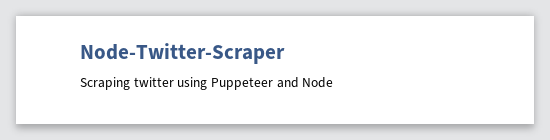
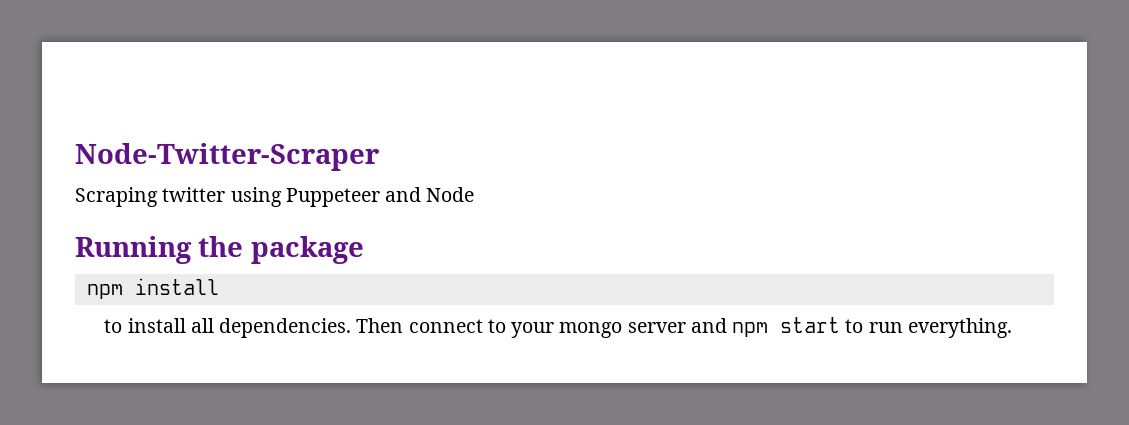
+ Running the package
+ npm install
+ to install all dependencies. Then connect to your mongo server and npm start to run everything.

